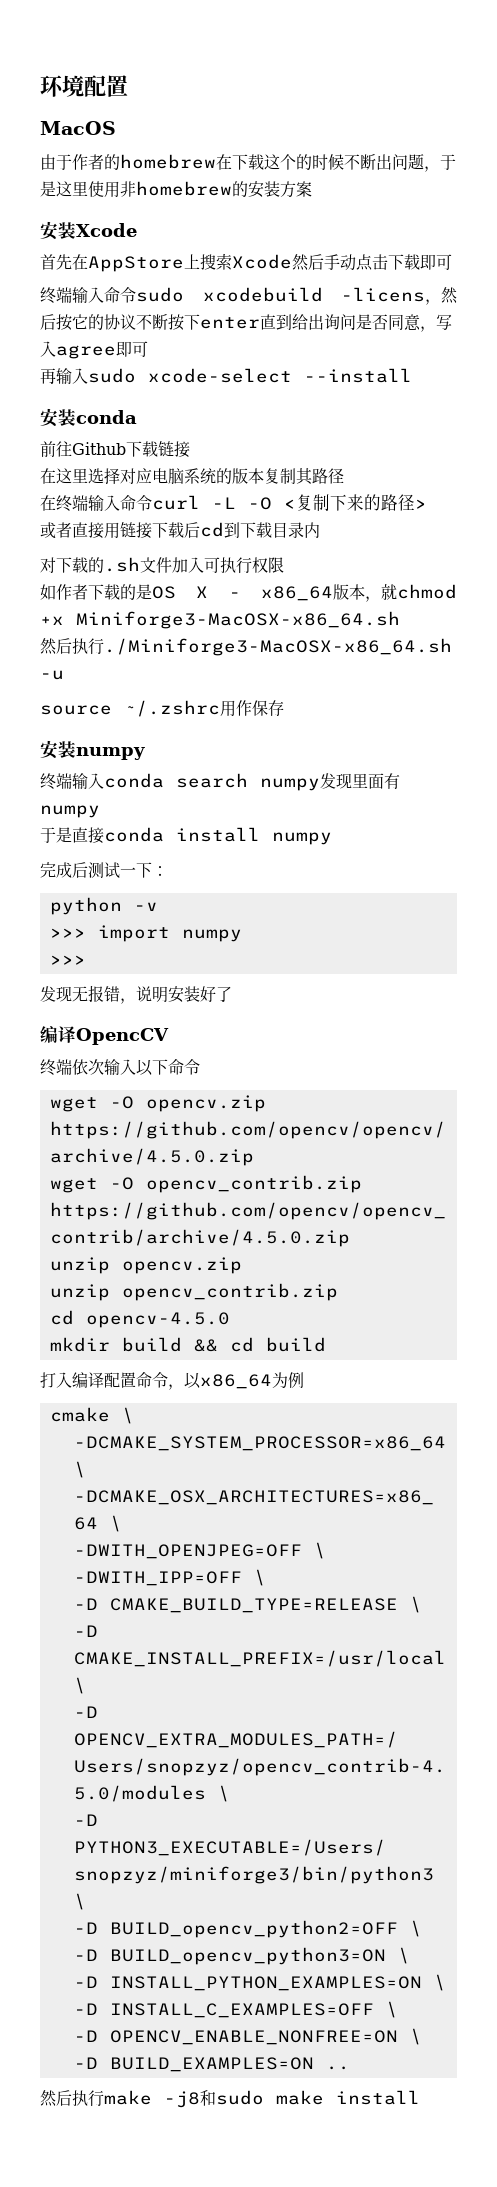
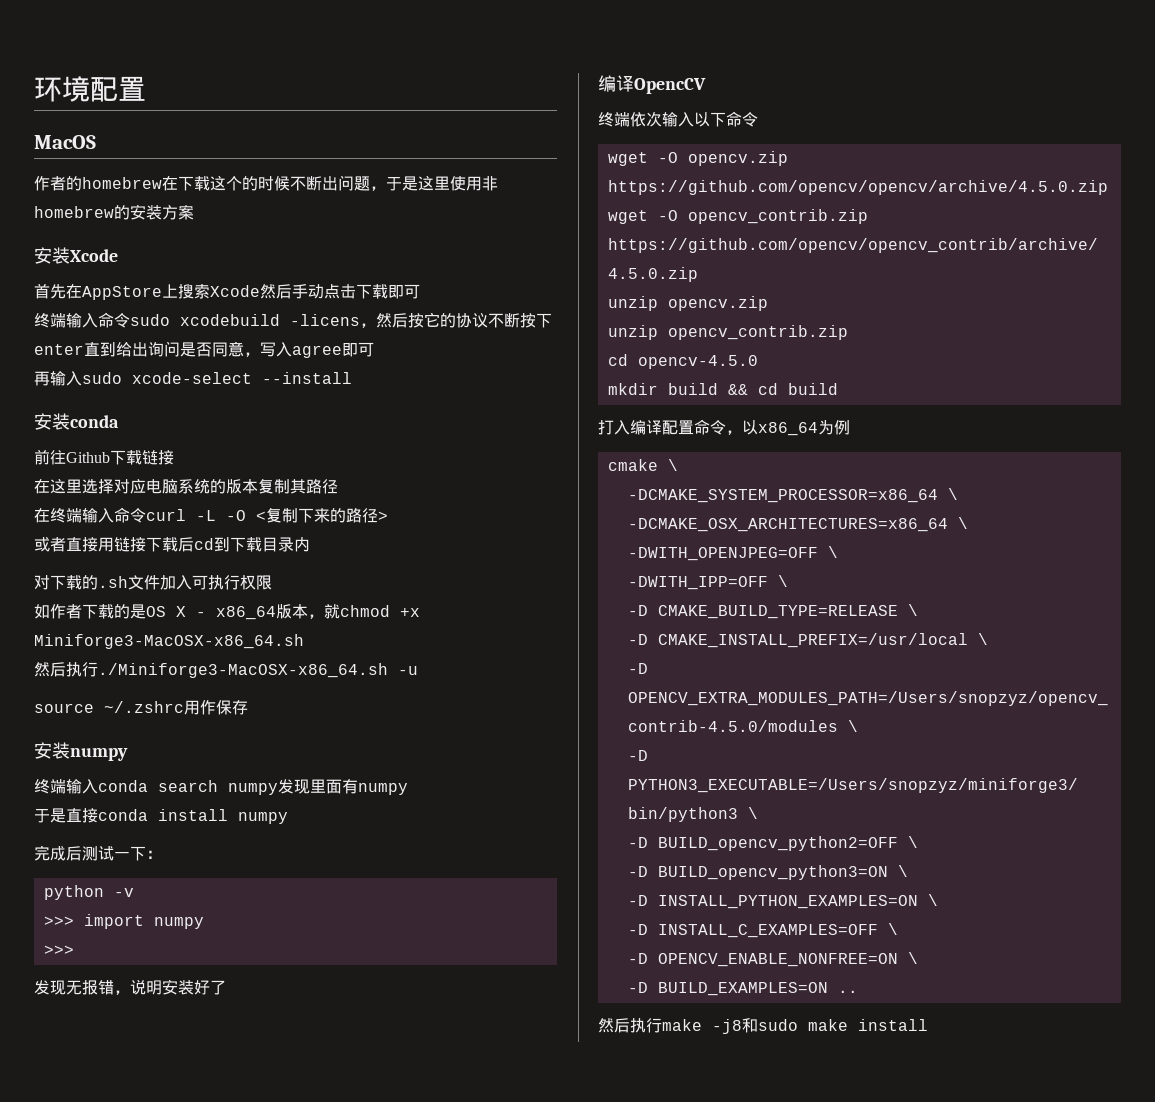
- 由于作者的homebrew在下载这个的时候不断出问题，于是这里使用非homebrew的安装方案
+ 作者的homebrew在下载这个的时候不断出问题，于是这里使用非homebrew的安装方案

